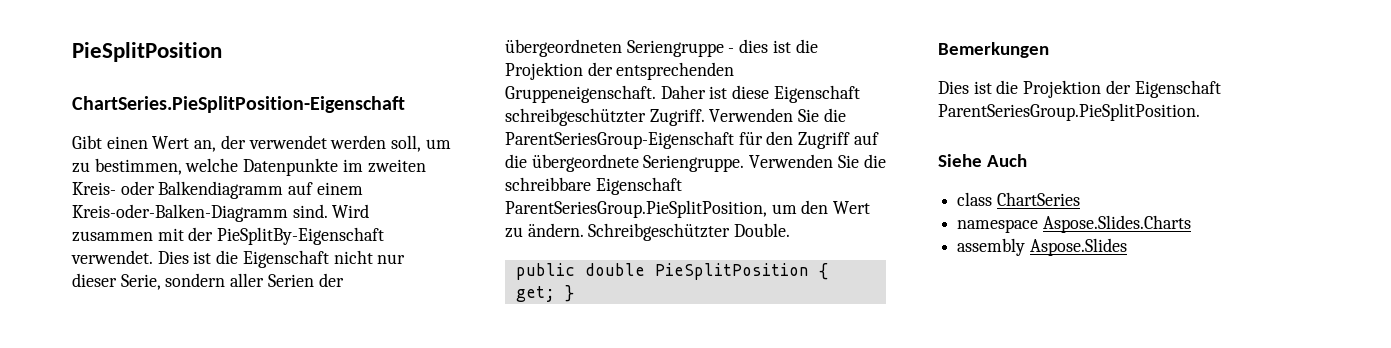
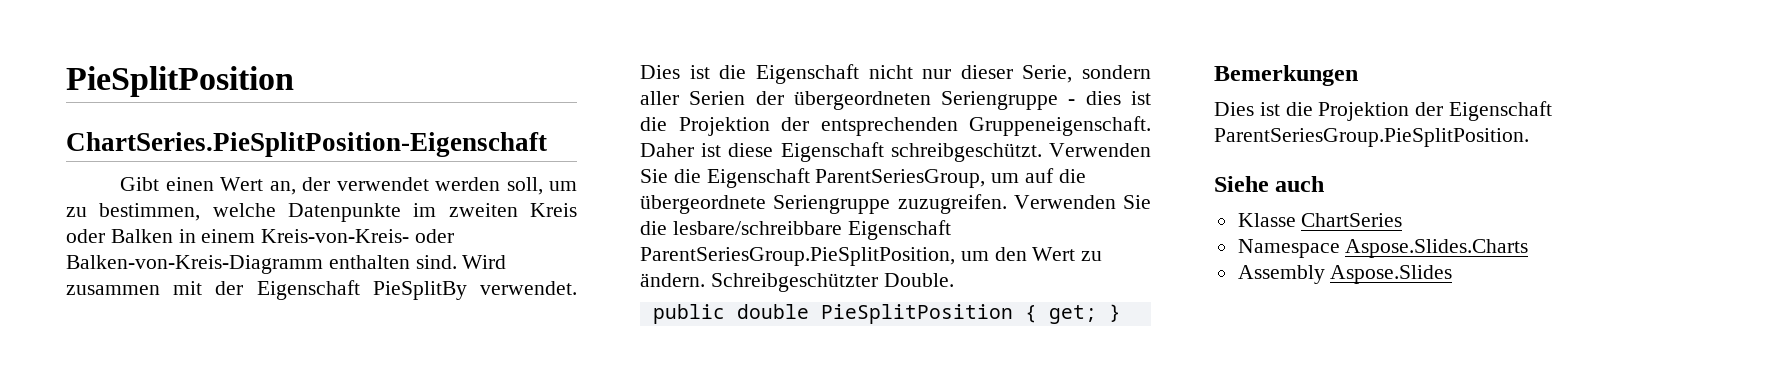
- Gibt einen Wert an, der verwendet werden soll, um zu bestimmen, welche Datenpunkte im zweiten Kreis- oder Balkendiagramm auf einem Kreis-oder-Balken-Diagramm sind.
+ Gibt einen Wert an, der verwendet werden soll, um zu bestimmen, welche Datenpunkte im zweiten Kreis oder Balken in einem Kreis-von-Kreis- oder Balken-von-Kreis-Diagramm enthalten sind.
- Wird zusammen mit der PieSplitBy-Eigenschaft verwendet.
+ Wird zusammen mit der Eigenschaft PieSplitBy verwendet.
- Daher ist diese Eigenschaft schreibgeschützter Zugriff. Verwenden Sie die ParentSeriesGroup-Eigenschaft für den Zugriff auf die übergeordnete Seriengruppe. Verwenden Sie die schreibbare Eigenschaft ParentSeriesGroup.PieSplitPosition, um den Wert zu ändern.
+ Daher ist diese Eigenschaft schreibgeschützt. Verwenden Sie die Eigenschaft ParentSeriesGroup, um auf die übergeordnete Seriengruppe zuzugreifen. Verwenden Sie die lesbare/schreibbare Eigenschaft ParentSeriesGroup.PieSplitPosition, um den Wert zu ändern.
- Siehe Auch
- class ChartSeries
+ Siehe auch
+ Klasse ChartSeries
- namespace Aspose.Slides.Charts
+ Namespace Aspose.Slides.Charts
- assembly Aspose.Slides
+ Assembly Aspose.Slides

